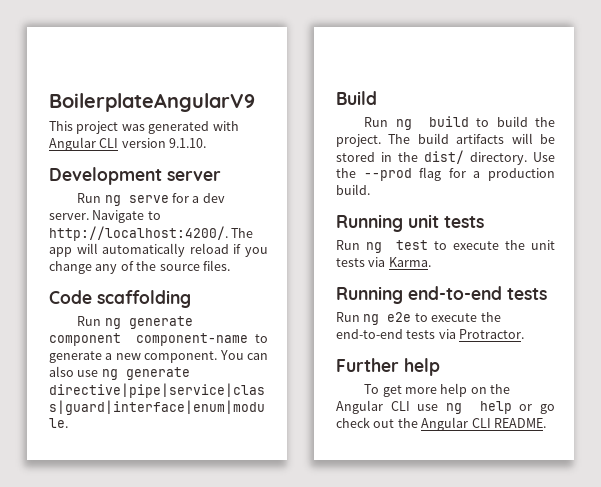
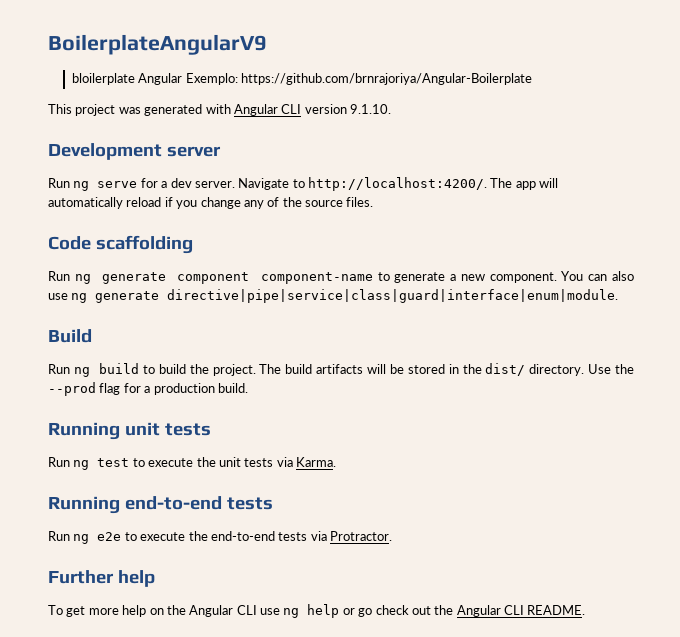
+ bloilerplate Angular Exemplo: https://github.com/brnrajoriya/Angular-Boilerplate

